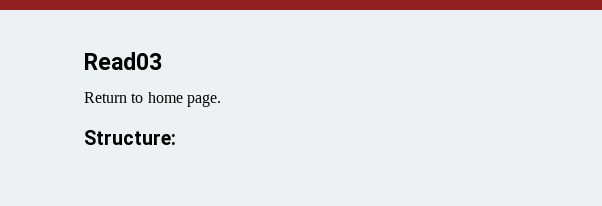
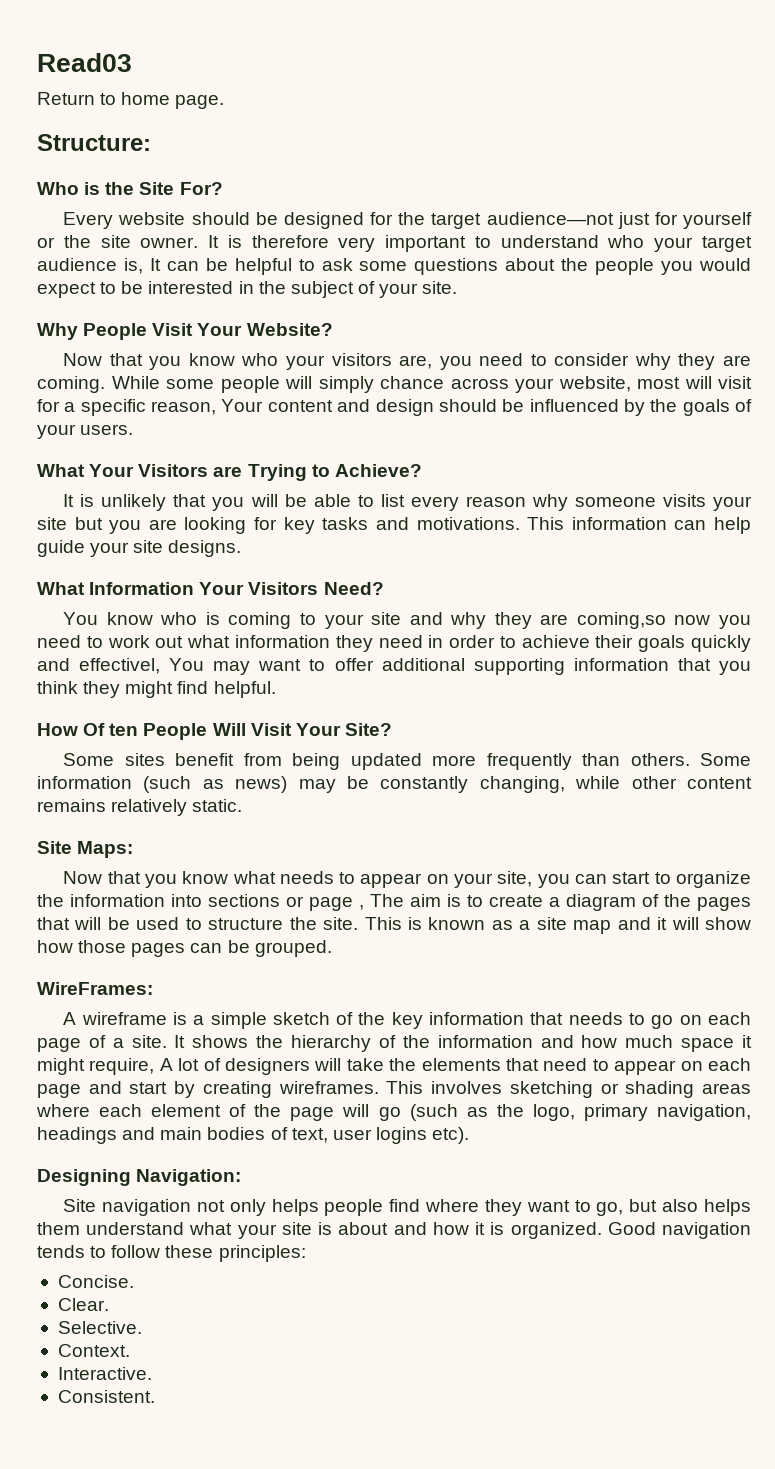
+ Who is the Site For?
+ Every website should be designed for the target audience—not just for yourself or the site owner. It is therefore very important to understand who your target audience is, It can be helpful to ask some questions about the people you would expect to be interested in the subject of your site.
+ Why People Visit Your Website?
+ Now that you know who your visitors are, you need to consider why they are coming. While some people will simply chance across your website, most will visit for a specific reason, Your content and design should be influenced by the goals of your users.
+ What Your Visitors are Trying to Achieve?
+ It is unlikely that you will be able to list every reason why someone visits your site but you are looking for key tasks and motivations. This information can help guide your site designs.
+ What Information Your Visitors Need?
+ You know who is coming to your site and why they are coming,so now you need to work out what information they need in order to achieve their goals quickly and effectivel, You may want to offer additional supporting information that you think they might find helpful.
+ How Of ten People Will Visit Your Site?
+ Some sites benefit from being updated more frequently than others. Some information (such as news) may be constantly changing, while other content remains relatively static.
+ Site Maps:
+ Now that you know what needs to appear on your site, you can start to organize the information into sections or page , The aim is to create a diagram of the pages that will be used to structure the site. This is known as a site map and it will show how those pages can be grouped.
+ WireFrames:
+ A wireframe is a simple sketch of the key information that needs to go on each page of a site. It shows the hierarchy of the information and how much space it might require, A lot of designers will take the elements that need to appear on each page and start by creating wireframes. This involves sketching or shading areas where each element of the page will go (such as the logo, primary navigation, headings and main bodies of text, user logins etc).
+ Designing Navigation:
+ Site navigation not only helps people find where they want to go, but also helps them understand what your site is about and how it is organized. Good navigation tends to follow these principles:
+ Concise.
+ Clear.
+ Selective.
+ Context.
+ Interactive.
+ Consistent.

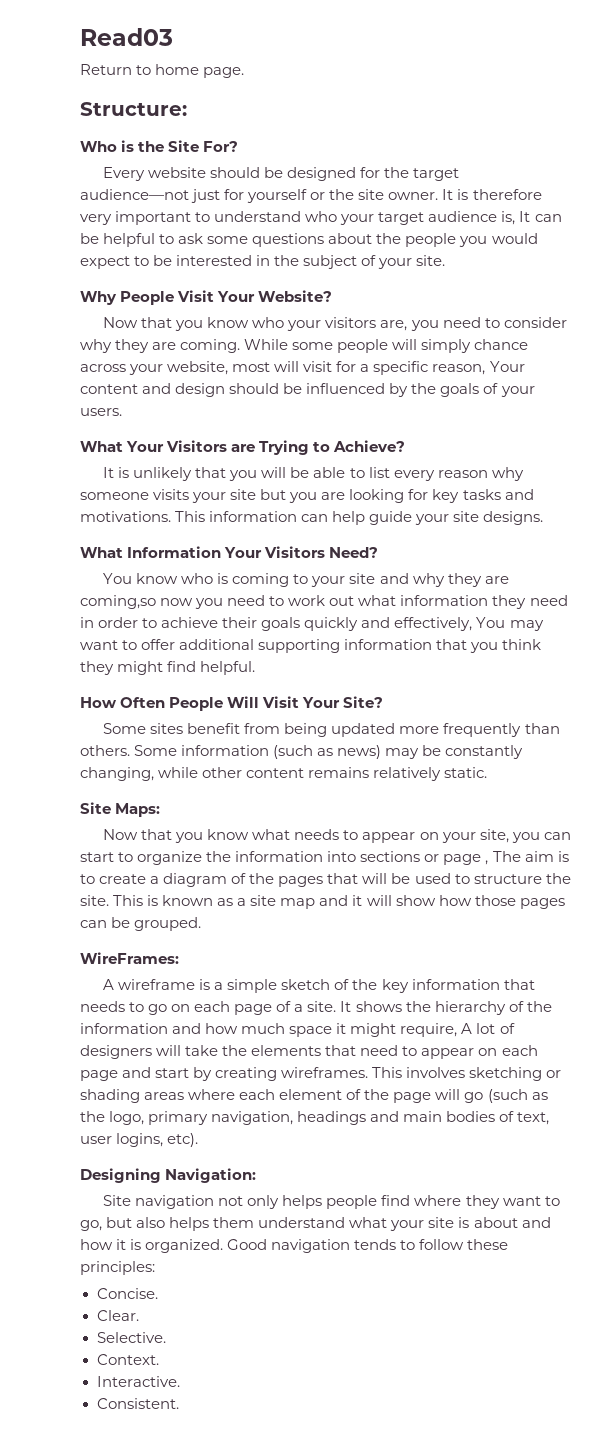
- You know who is coming to your site and why they are coming,so now you need to work out what information they need in order to achieve their goals quickly and effectivel, You may want to offer additional supporting information that you think they might find helpful.
+ You know who is coming to your site and why they are coming,so now you need to work out what information they need in order to achieve their goals quickly and effectively, You may want to offer additional supporting information that you think they might find helpful.
- How Of ten People Will Visit Your Site?
+ How Often People Will Visit Your Site?
- This involves sketching or shading areas where each element of the page will go (such as the logo, primary navigation, headings and main bodies of text, user logins etc).
+ This involves sketching or shading areas where each element of the page will go (such as the logo, primary navigation, headings and main bodies of text, user logins, etc).

